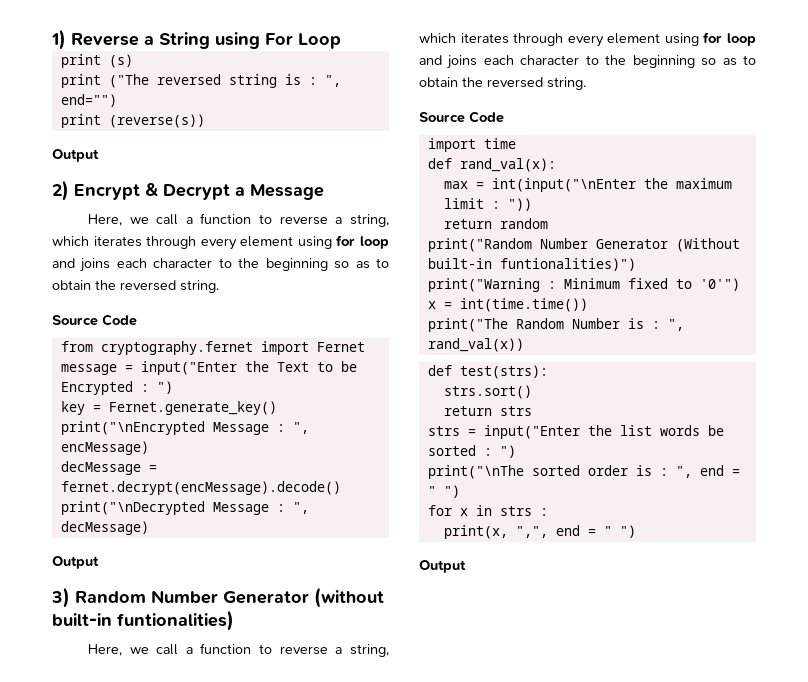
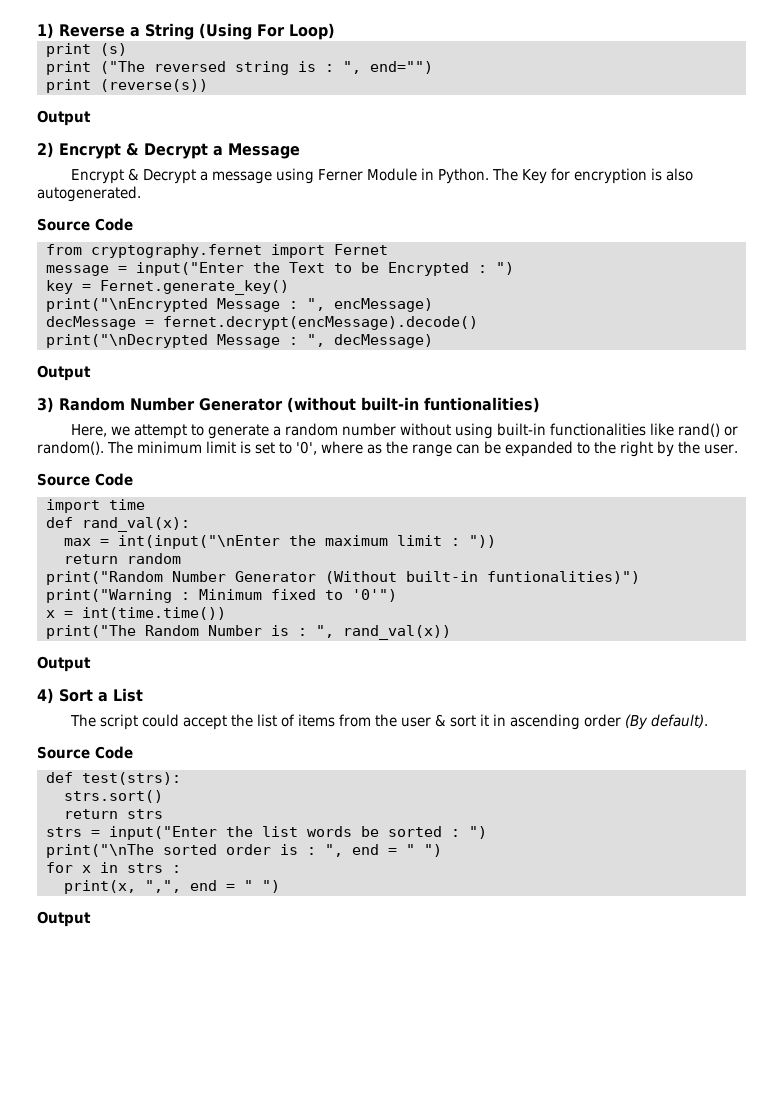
- 1) Reverse a String using For Loop
+ 1) Reverse a String (Using For Loop)
  2) Encrypt & Decrypt a Message
- Here, we call a function to reverse a string, which iterates through every element using for loop and joins each character to the beginning so as to obtain the reversed string.
+ Encrypt & Decrypt a message using Ferner Module in Python. The Key for encryption is also autogenerated.
  3) Random Number Generator (without built-in funtionalities)
- Here, we call a function to reverse a string, which iterates through every element using for loop and joins each character to the beginning so as to obtain the reversed string.
+ Here, we attempt to generate a random number without using built-in functionalities like rand() or random(). The minimum limit is set to '0', where as the range can be expanded to the right by the user.
  print("The Random Number is : ", rand_val(x))
+ Output
+ 4) Sort a List
+ The script could accept the list of items from the user & sort it in ascending order (By default).
+ Source Code

